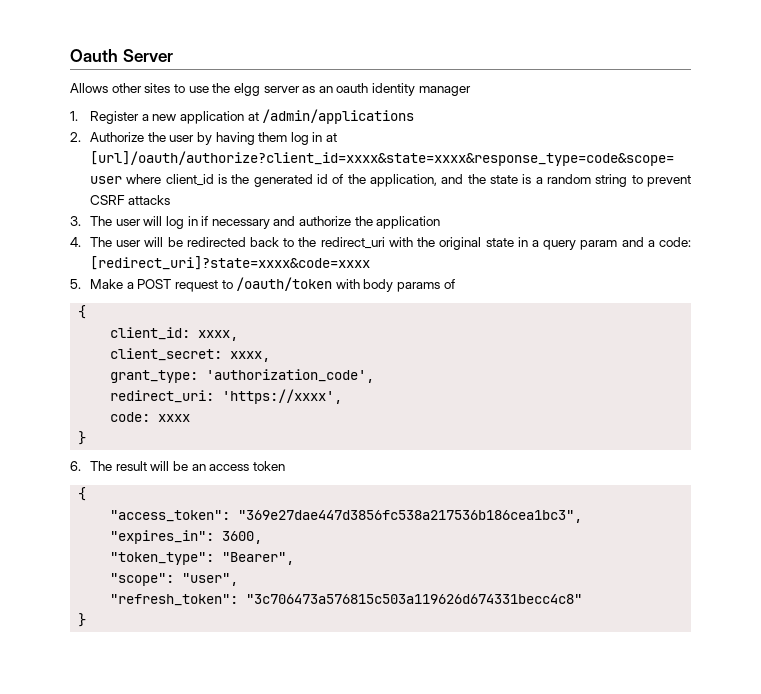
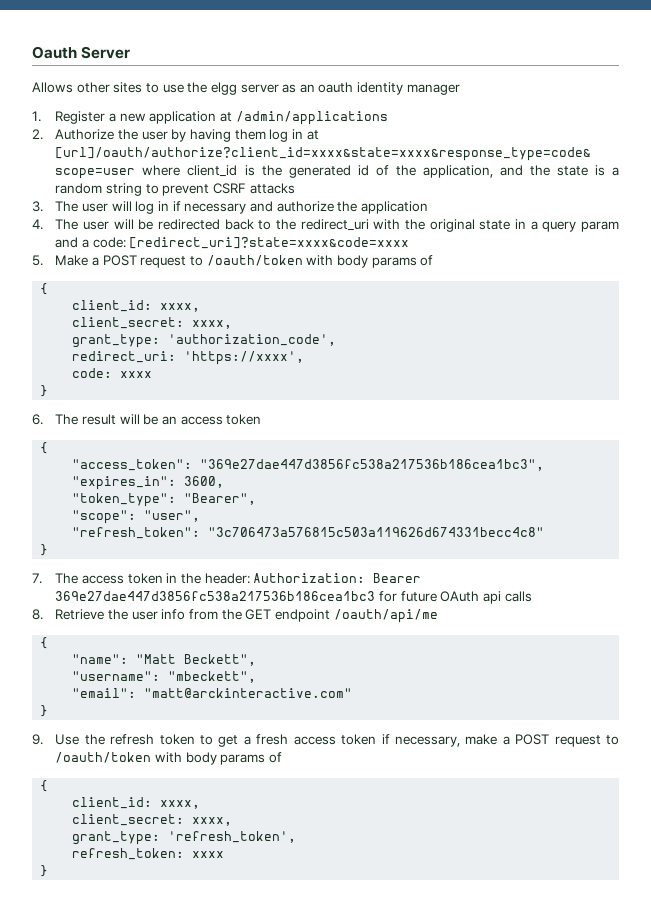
+ 7. The access token in the header: Authorization: Bearer 369e27dae447d3856fc538a217536b186cea1bc3 for future OAuth api calls
+ 8. Retrieve the user info from the GET endpoint /oauth/api/me
+ {
+ "name": "Matt Beckett",
+ "username": "mbeckett",
+ "email": "matt@arckinteractive.com"
+ }
+ 9. Use the refresh token to get a fresh access token if necessary, make a POST request to /oauth/token with body params of
+ {
+ client_id: xxxx,
+ client_secret: xxxx,
+ grant_type: 'refresh_token',
+ refresh_token: xxxx
+ }

